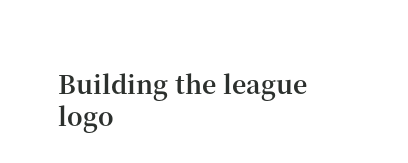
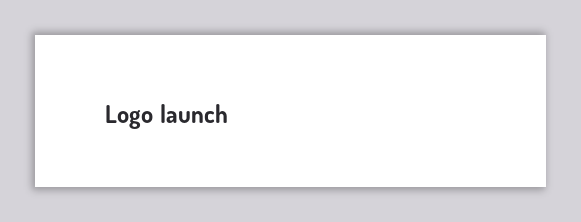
- Building the league logo
+ Logo launch

